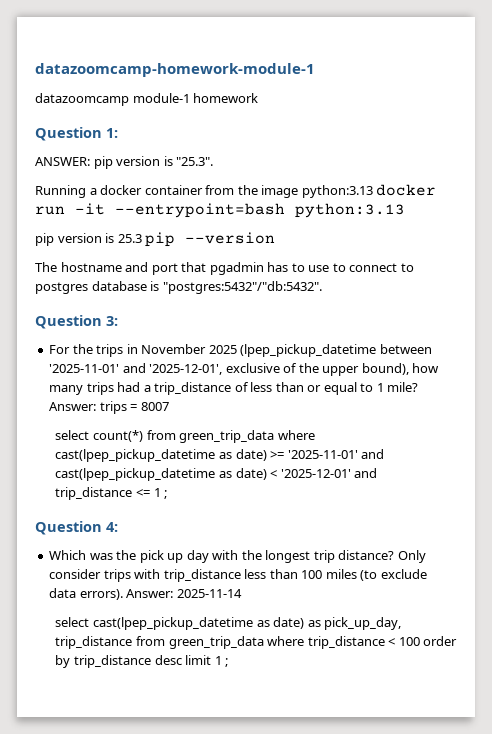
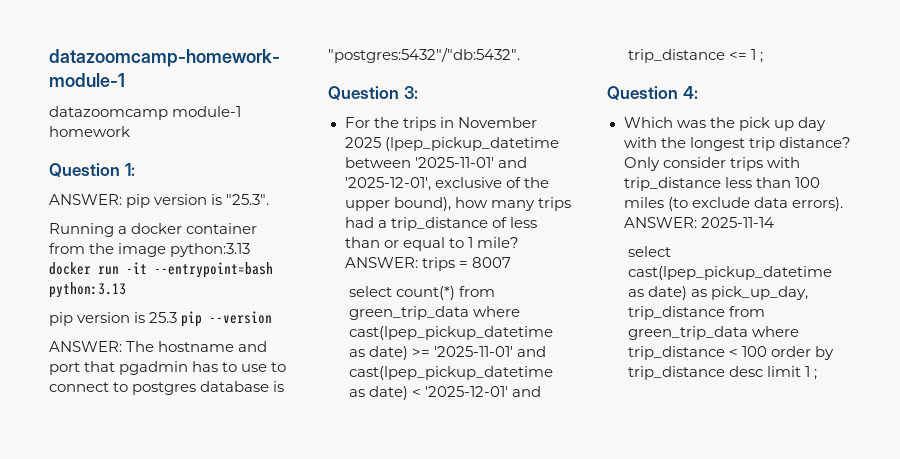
- The hostname and port that pgadmin has to use to connect to postgres database is "postgres:5432"/"db:5432".
+ ANSWER: The hostname and port that pgadmin has to use to connect to postgres database is "postgres:5432"/"db:5432".
- Answer: trips = 8007
+ ANSWER: trips = 8007
- Answer: 2025-11-14
+ ANSWER: 2025-11-14

